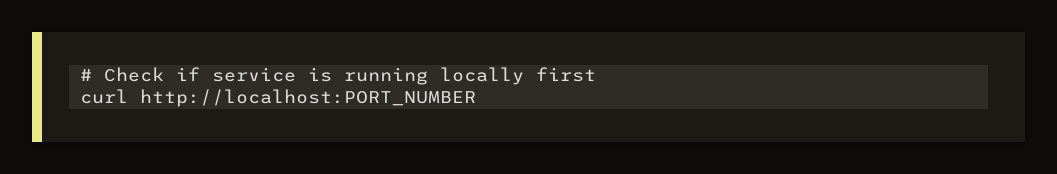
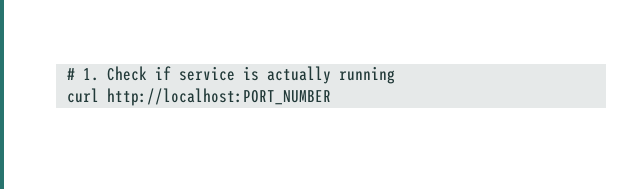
- # Check if service is running locally first
+ # 1. Check if service is actually running

